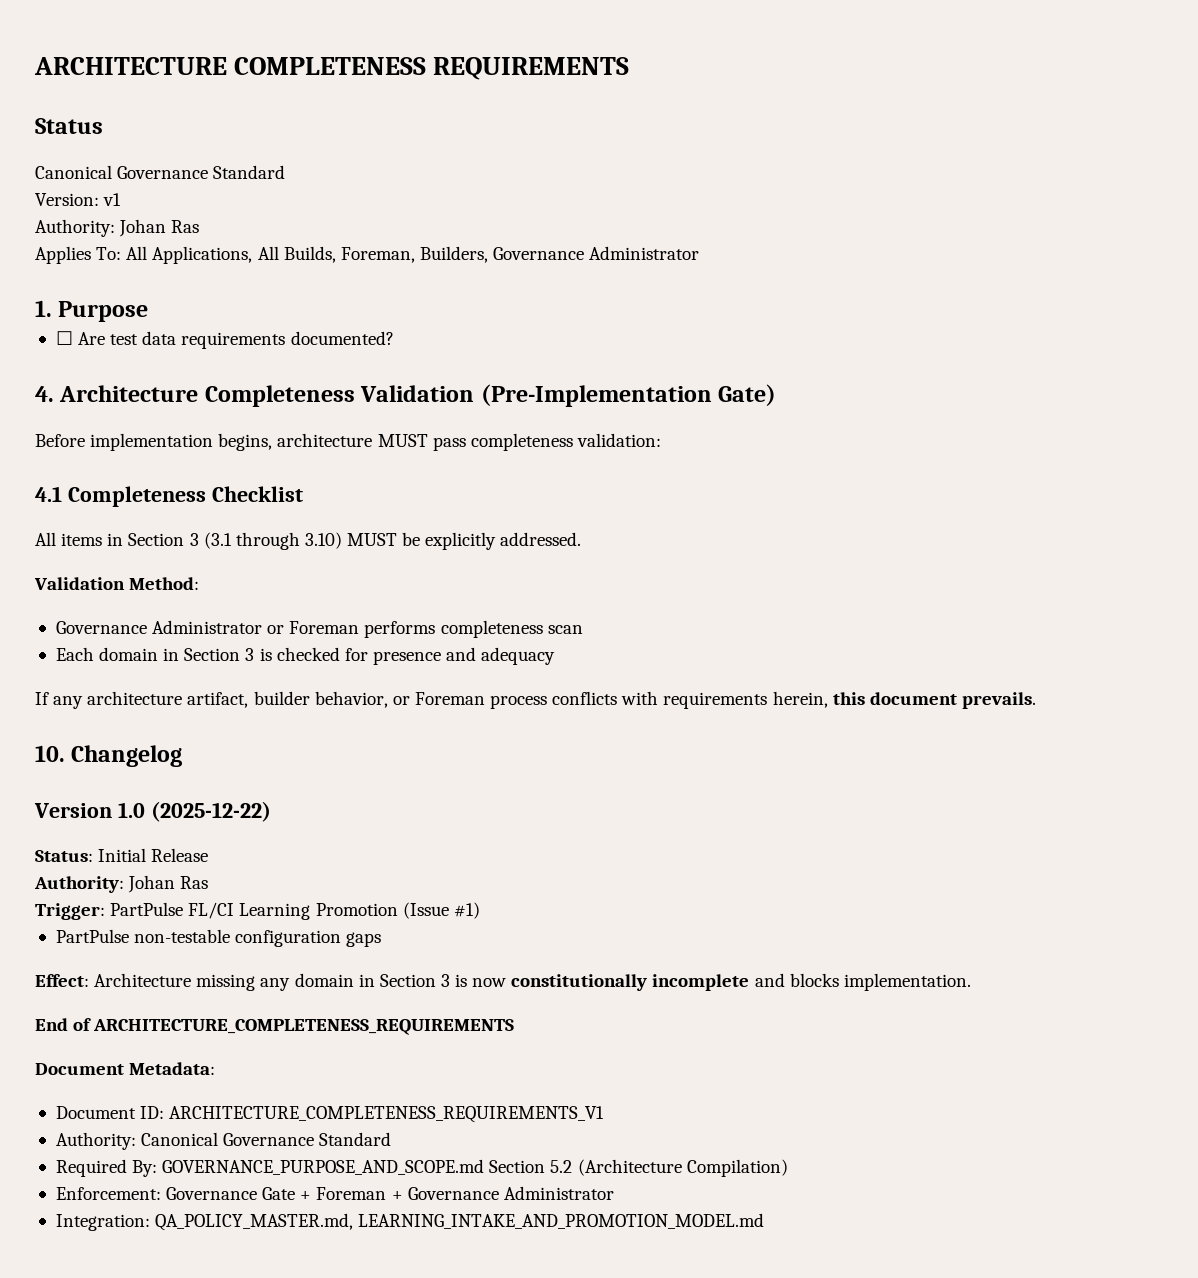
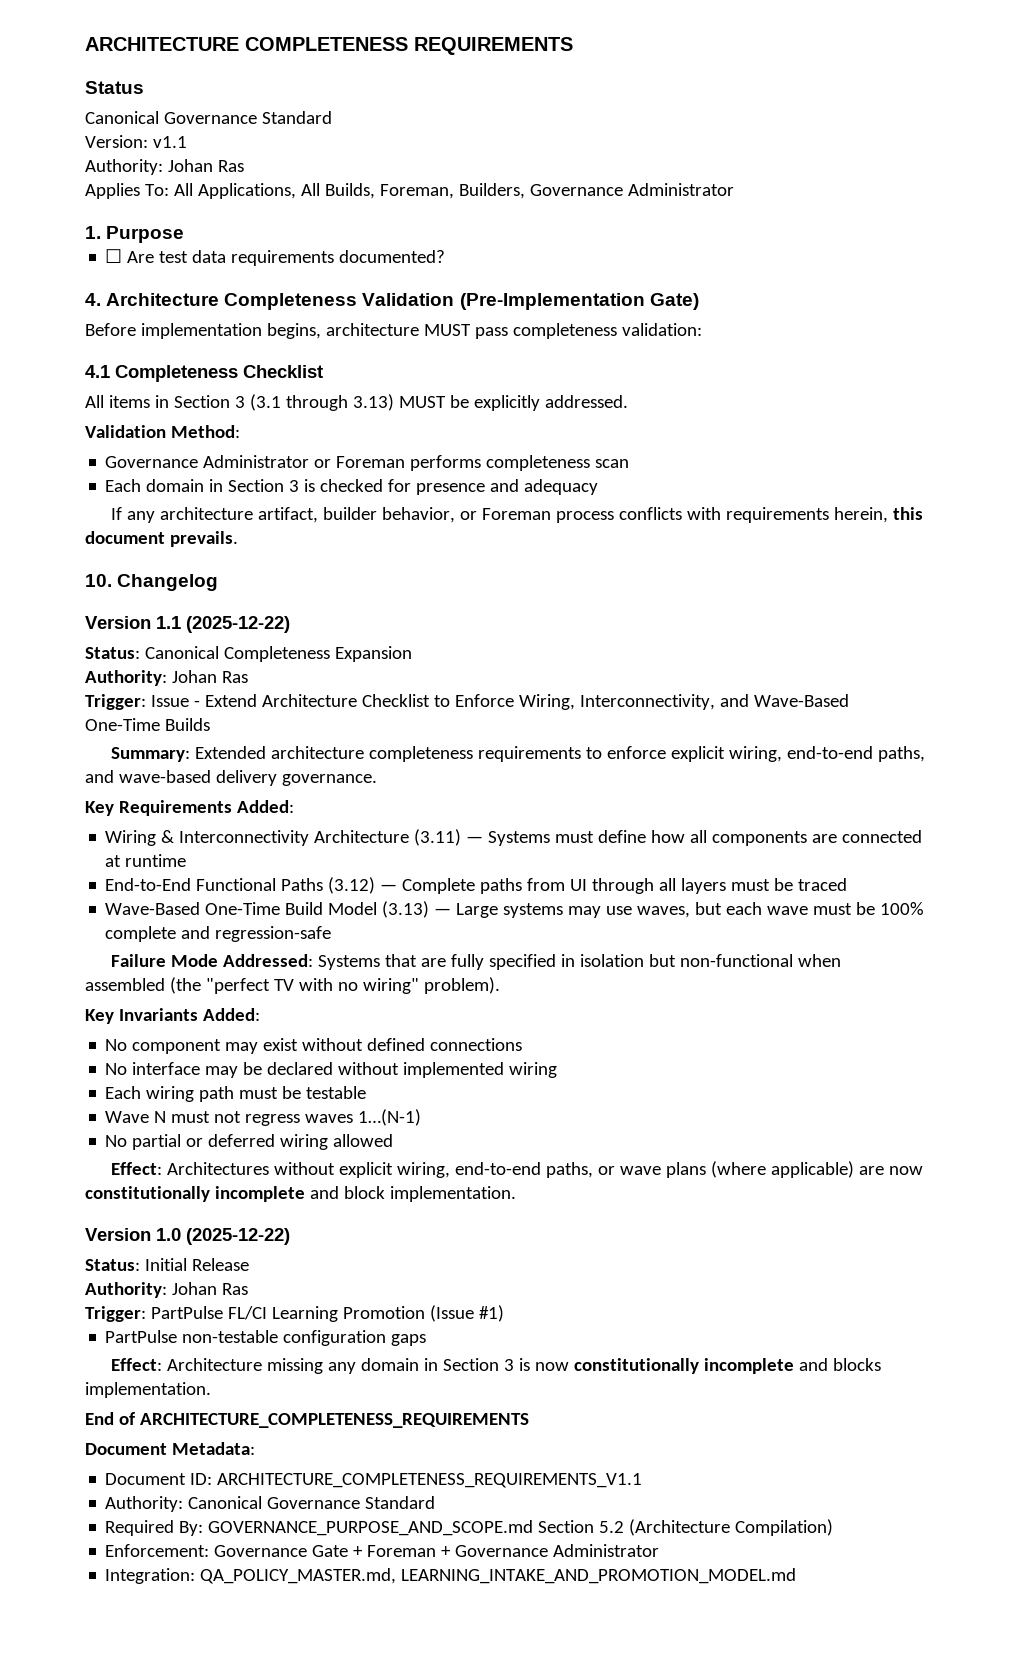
- Version: v1
+ Version: v1.1
- All items in Section 3 (3.1 through 3.10) MUST be explicitly addressed.
+ All items in Section 3 (3.1 through 3.13) MUST be explicitly addressed.
+ Version 1.1 (2025-12-22)
+ Status: Canonical Completeness Expansion
+ Authority: Johan Ras
+ Trigger: Issue - Extend Architecture Checklist to Enforce Wiring, Interconnectivity, and Wave-Based One-Time Builds
+ Summary: Extended architecture completeness requirements to enforce explicit wiring, end-to-end paths, and wave-based delivery governance.
+ Key Requirements Added:
+ Wiring & Interconnectivity Architecture (3.11) — Systems must define how all components are connected at runtime
+ End-to-End Functional Paths (3.12) — Complete paths from UI through all layers must be traced
+ Wave-Based One-Time Build Model (3.13) — Large systems may use waves, but each wave must be 100% complete and regression-safe
+ Failure Mode Addressed: Systems that are fully specified in isolation but non-functional when assembled (the "perfect TV with no wiring" problem).
+ Key Invariants Added:
+ No component may exist without defined connections
+ No interface may be declared without implemented wiring
+ Each wiring path must be testable
+ Wave N must not regress waves 1…(N-1)
+ No partial or deferred wiring allowed
+ Effect: Architectures without explicit wiring, end-to-end paths, or wave plans (where applicable) are now constitutionally incomplete and block implementation.
- Document ID: ARCHITECTURE_COMPLETENESS_REQUIREMENTS_V1
+ Document ID: ARCHITECTURE_COMPLETENESS_REQUIREMENTS_V1.1

